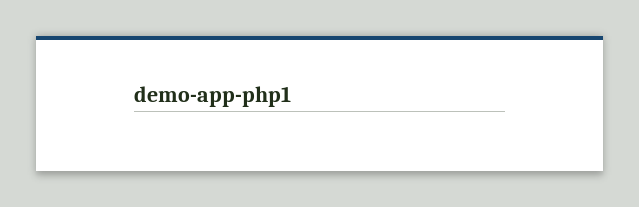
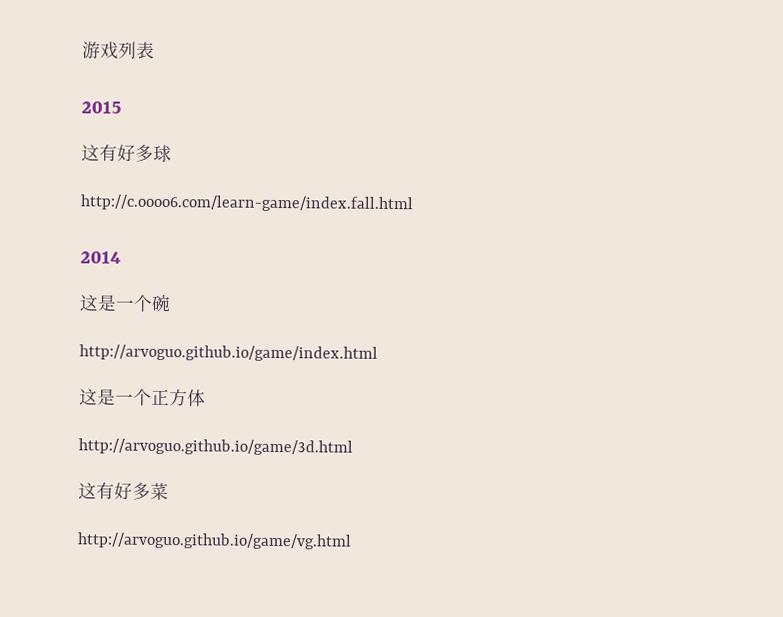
- demo-app-php1
+ 游戏列表
+ 2015
+ 这有好多球
+ http://c.oooo6.com/learn-game/index.fall.html
+ 2014
+ 这是一个碗
+ http://arvoguo.github.io/game/index.html
+ 这是一个正方体
+ http://arvoguo.github.io/game/3d.html
+ 这有好多菜
+ http://arvoguo.github.io/game/vg.html

